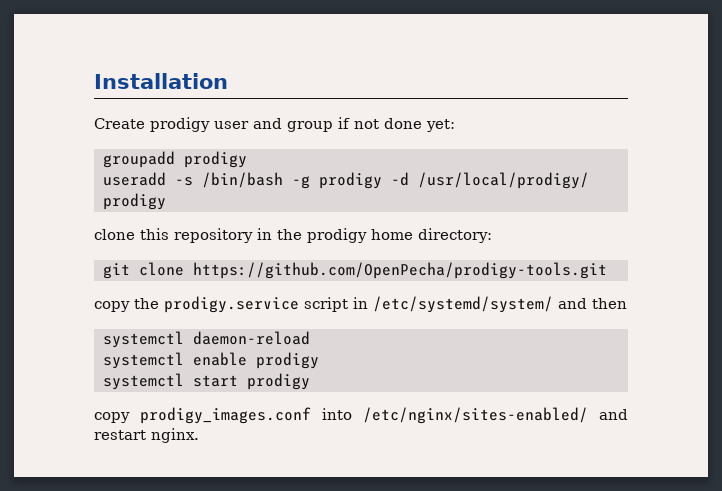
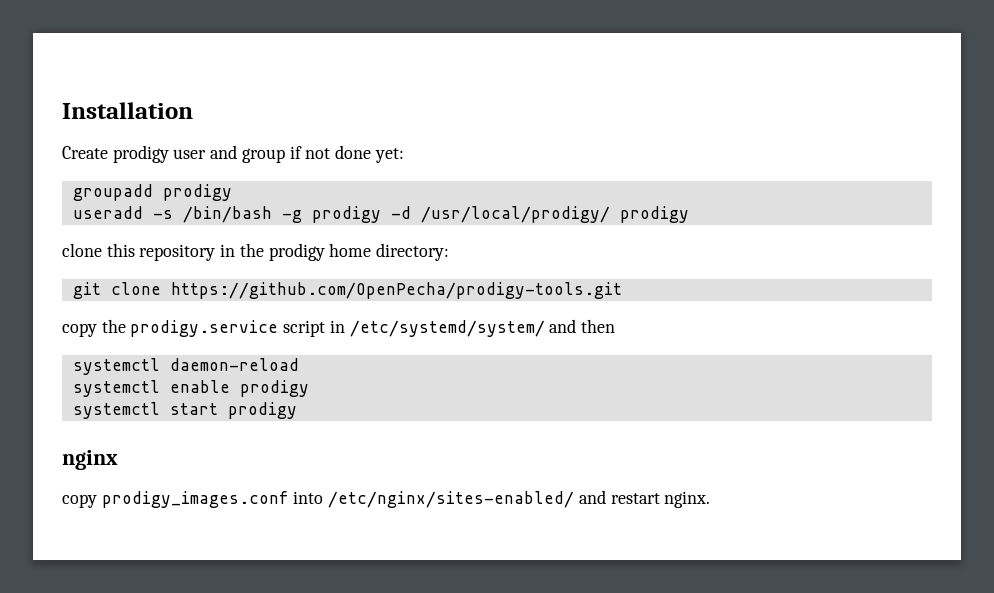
+ nginx

